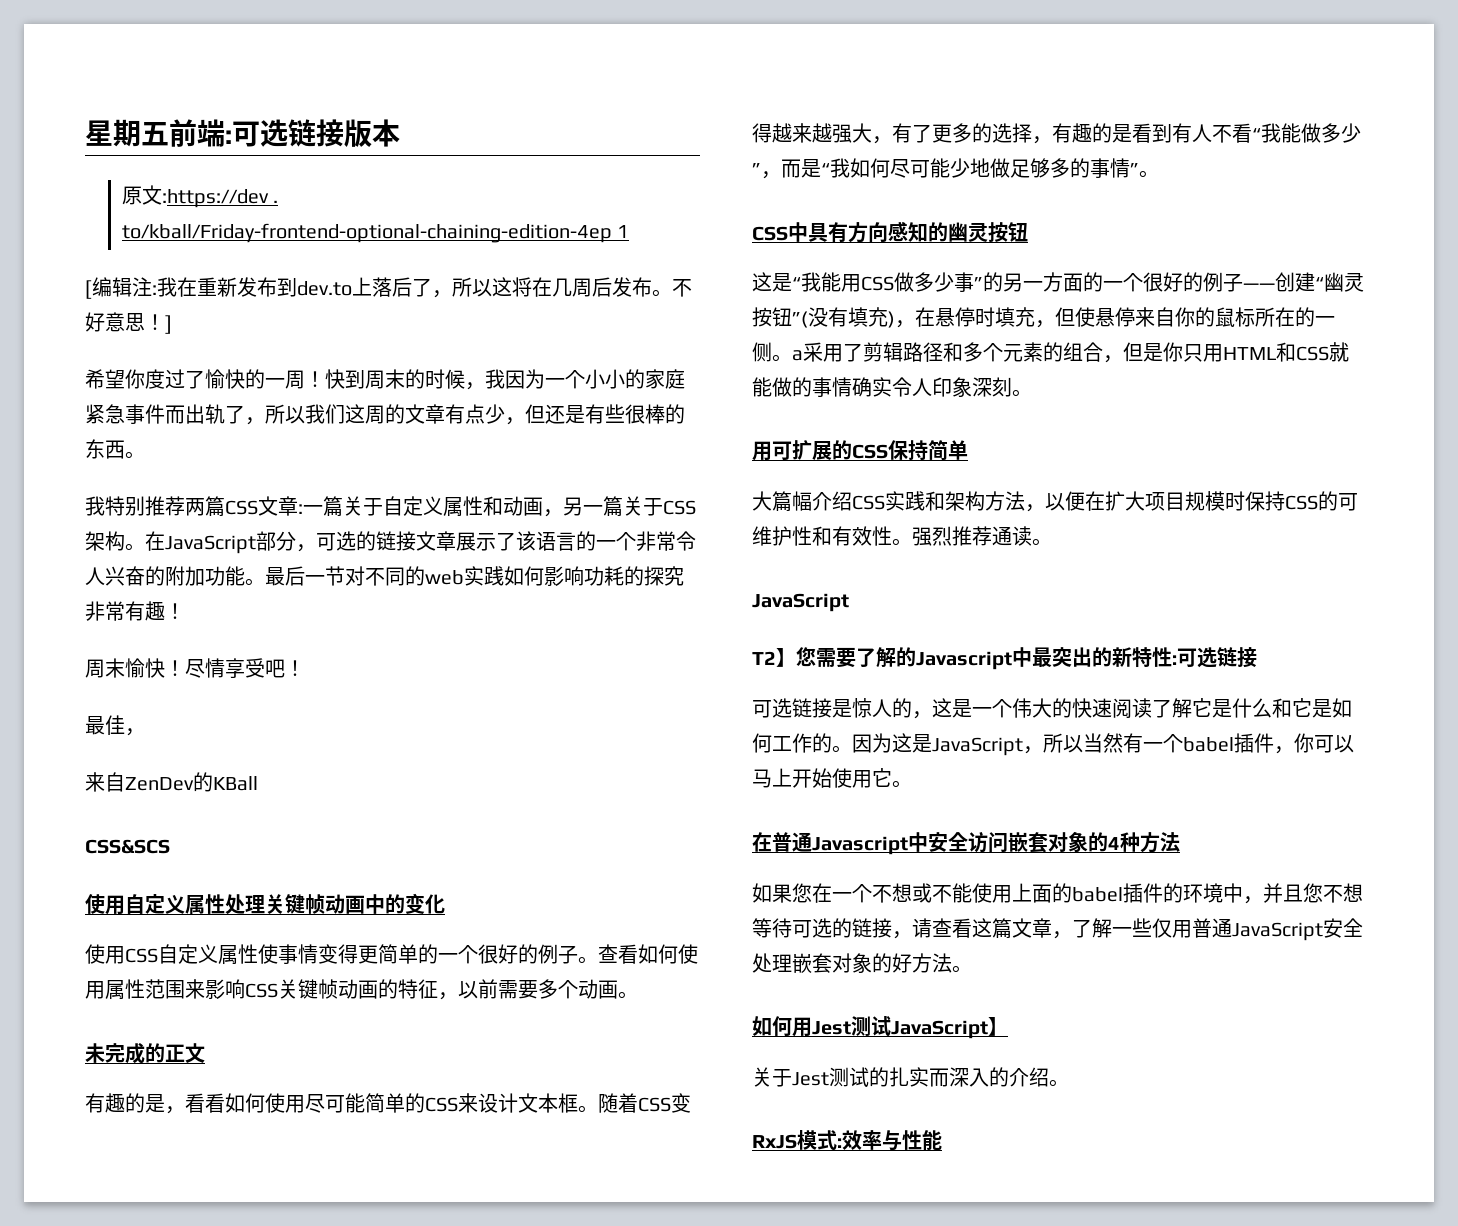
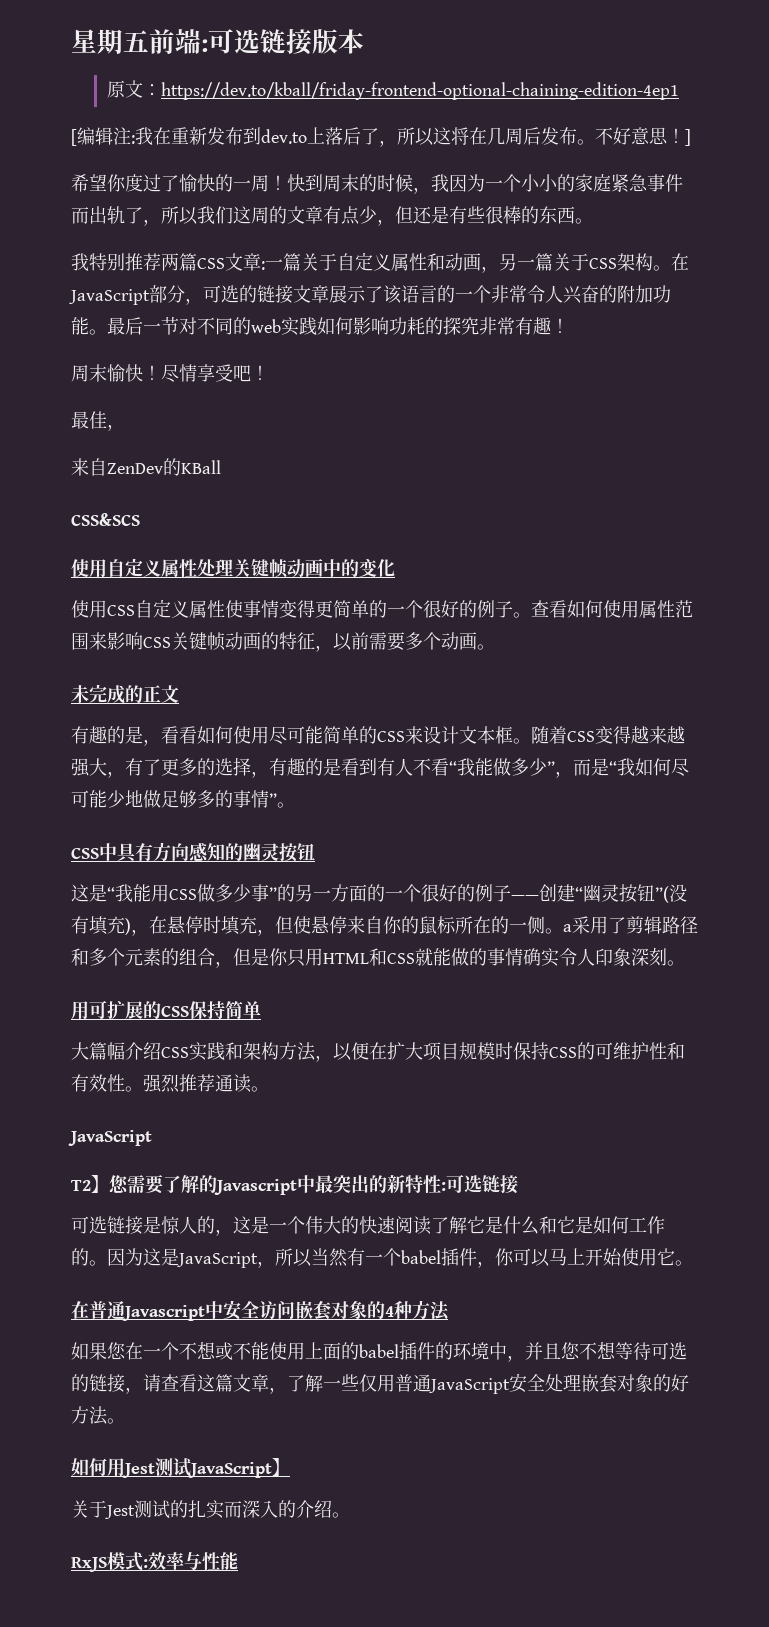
- 原文:https://dev . to/kball/Friday-frontend-optional-chaining-edition-4ep 1
+ 原文：https://dev.to/kball/friday-frontend-optional-chaining-edition-4ep1

